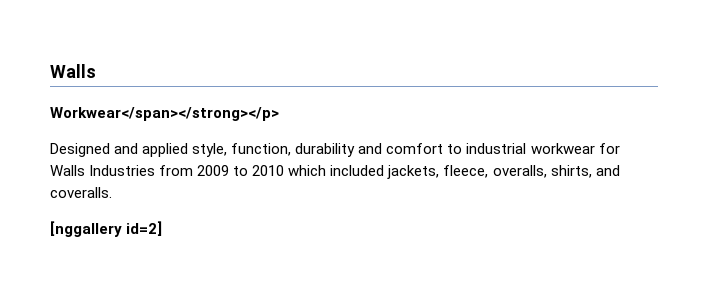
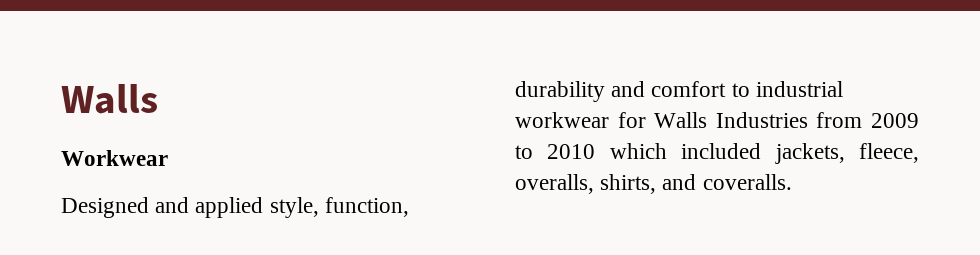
- Workwear</span></strong></p>
+ Workwear
- [nggallery id=2]

